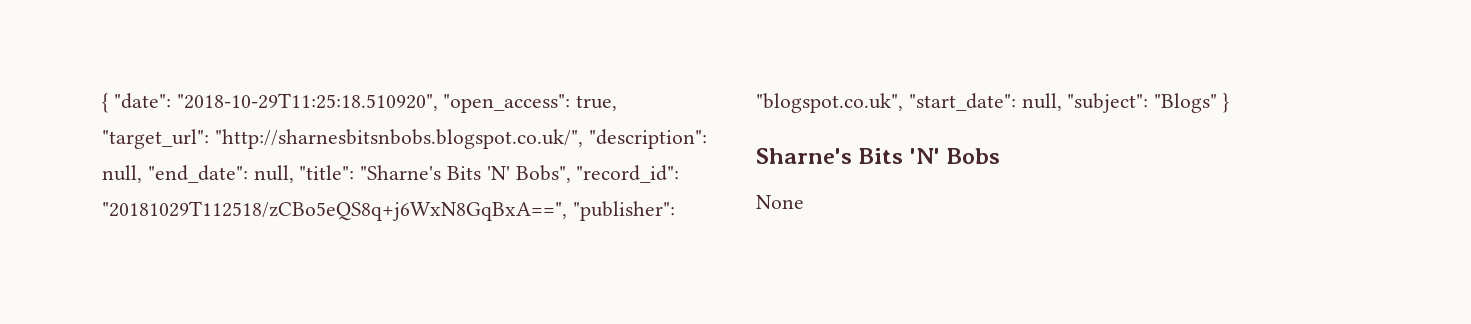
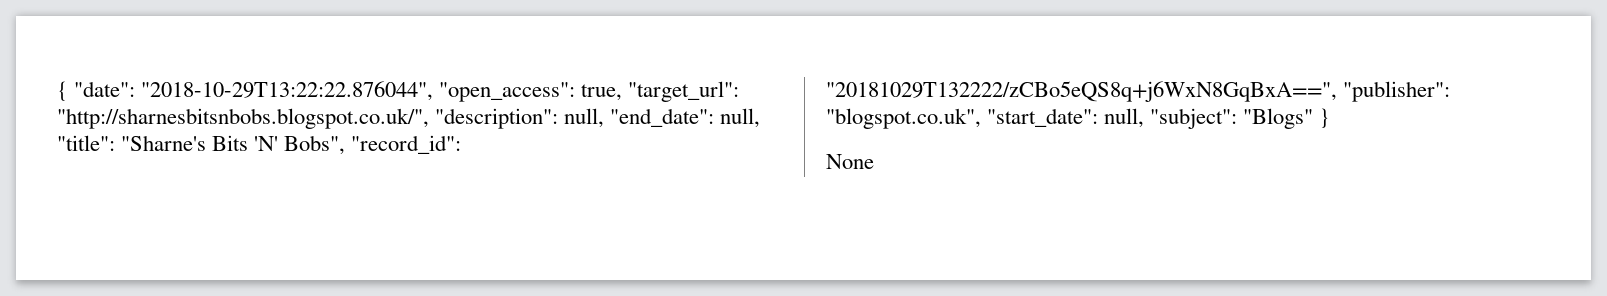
- { "date": "2018-10-29T11:25:18.510920", "open_access": true, "target_url": "http://sharnesbitsnbobs.blogspot.co.uk/", "description": null, "end_date": null, "title": "Sharne's Bits 'N' Bobs", "record_id": "20181029T112518/zCBo5eQS8q+j6WxN8GqBxA==", "publisher": "blogspot.co.uk", "start_date": null, "subject": "Blogs" }
+ { "date": "2018-10-29T13:22:22.876044", "open_access": true, "target_url": "http://sharnesbitsnbobs.blogspot.co.uk/", "description": null, "end_date": null, "title": "Sharne's Bits 'N' Bobs", "record_id": "20181029T132222/zCBo5eQS8q+j6WxN8GqBxA==", "publisher": "blogspot.co.uk", "start_date": null, "subject": "Blogs" }
- Sharne's Bits 'N' Bobs

